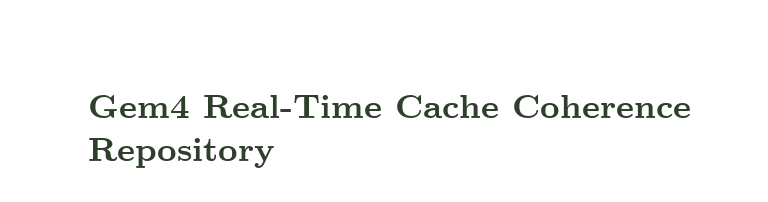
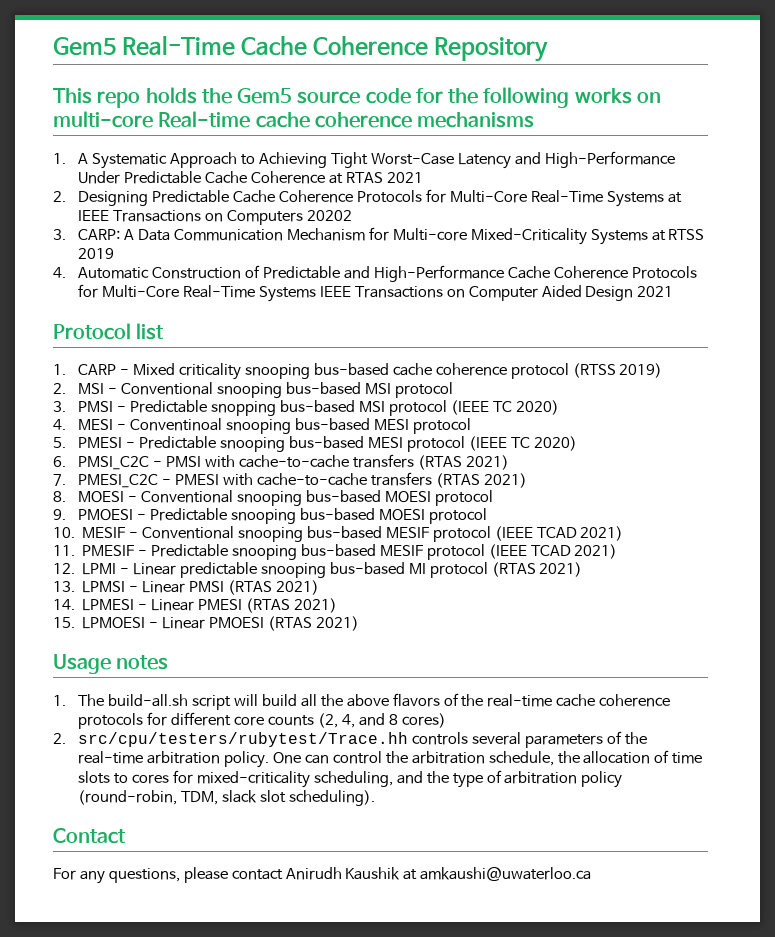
- Gem4 Real-Time Cache Coherence Repository
+ Gem5 Real-Time Cache Coherence Repository
+ This repo holds the Gem5 source code for the following works on multi-core Real-time cache coherence mechanisms
+ 1. A Systematic Approach to Achieving Tight Worst-Case Latency and High-Performance Under Predictable Cache Coherence at RTAS 2021
+ 2. Designing Predictable Cache Coherence Protocols for Multi-Core Real-Time Systems at IEEE Transactions on Computers 20202
+ 3. CARP: A Data Communication Mechanism for Multi-core Mixed-Criticality Systems at RTSS 2019
+ 4. Automatic Construction of Predictable and High-Performance Cache Coherence Protocols for Multi-Core Real-Time Systems IEEE Transactions on Computer Aided Design 2021
+ Protocol list
+ 1. CARP - Mixed criticality snooping bus-based cache coherence protocol (RTSS 2019)
+ 2. MSI - Conventional snooping bus-based MSI protocol
+ 3. PMSI - Predictable snopping bus-based MSI protocol (IEEE TC 2020)
+ 4. MESI - Conventinoal snooping bus-based MESI protocol
+ 5. PMESI - Predictable snooping bus-based MESI protocol (IEEE TC 2020)
+ 6. PMSI_C2C - PMSI with cache-to-cache transfers (RTAS 2021)
+ 7. PMESI_C2C - PMESI with cache-to-cache transfers (RTAS 2021)
+ 8. MOESI - Conventional snooping bus-based MOESI protocol
+ 9. PMOESI - Predictable snooping bus-based MOESI protocol
+ 10. MESIF - Conventional snooping bus-based MESIF protocol (IEEE TCAD 2021)
+ 11. PMESIF - Predictable snooping bus-based MESIF protocol (IEEE TCAD 2021)
+ 12. LPMI - Linear predictable snooping bus-based MI protocol (RTAS 2021)
+ 13. LPMSI - Linear PMSI (RTAS 2021)
+ 14. LPMESI - Linear PMESI (RTAS 2021)
+ 15. LPMOESI - Linear PMOESI (RTAS 2021)
+ Usage notes
+ 1. The build-all.sh script will build all the above flavors of the real-time cache coherence protocols for different core counts (2, 4, and 8 cores)
+ 2. src/cpu/testers/rubytest/Trace.hh controls several parameters of the real-time arbitration policy. One can control the arbitration schedule, the allocation of time slots to cores for mixed-criticality scheduling, and the type of arbitration policy (round-robin, TDM, slack slot scheduling).
+ Contact
+ For any questions, please contact Anirudh Kaushik at amkaushi@uwaterloo.ca

